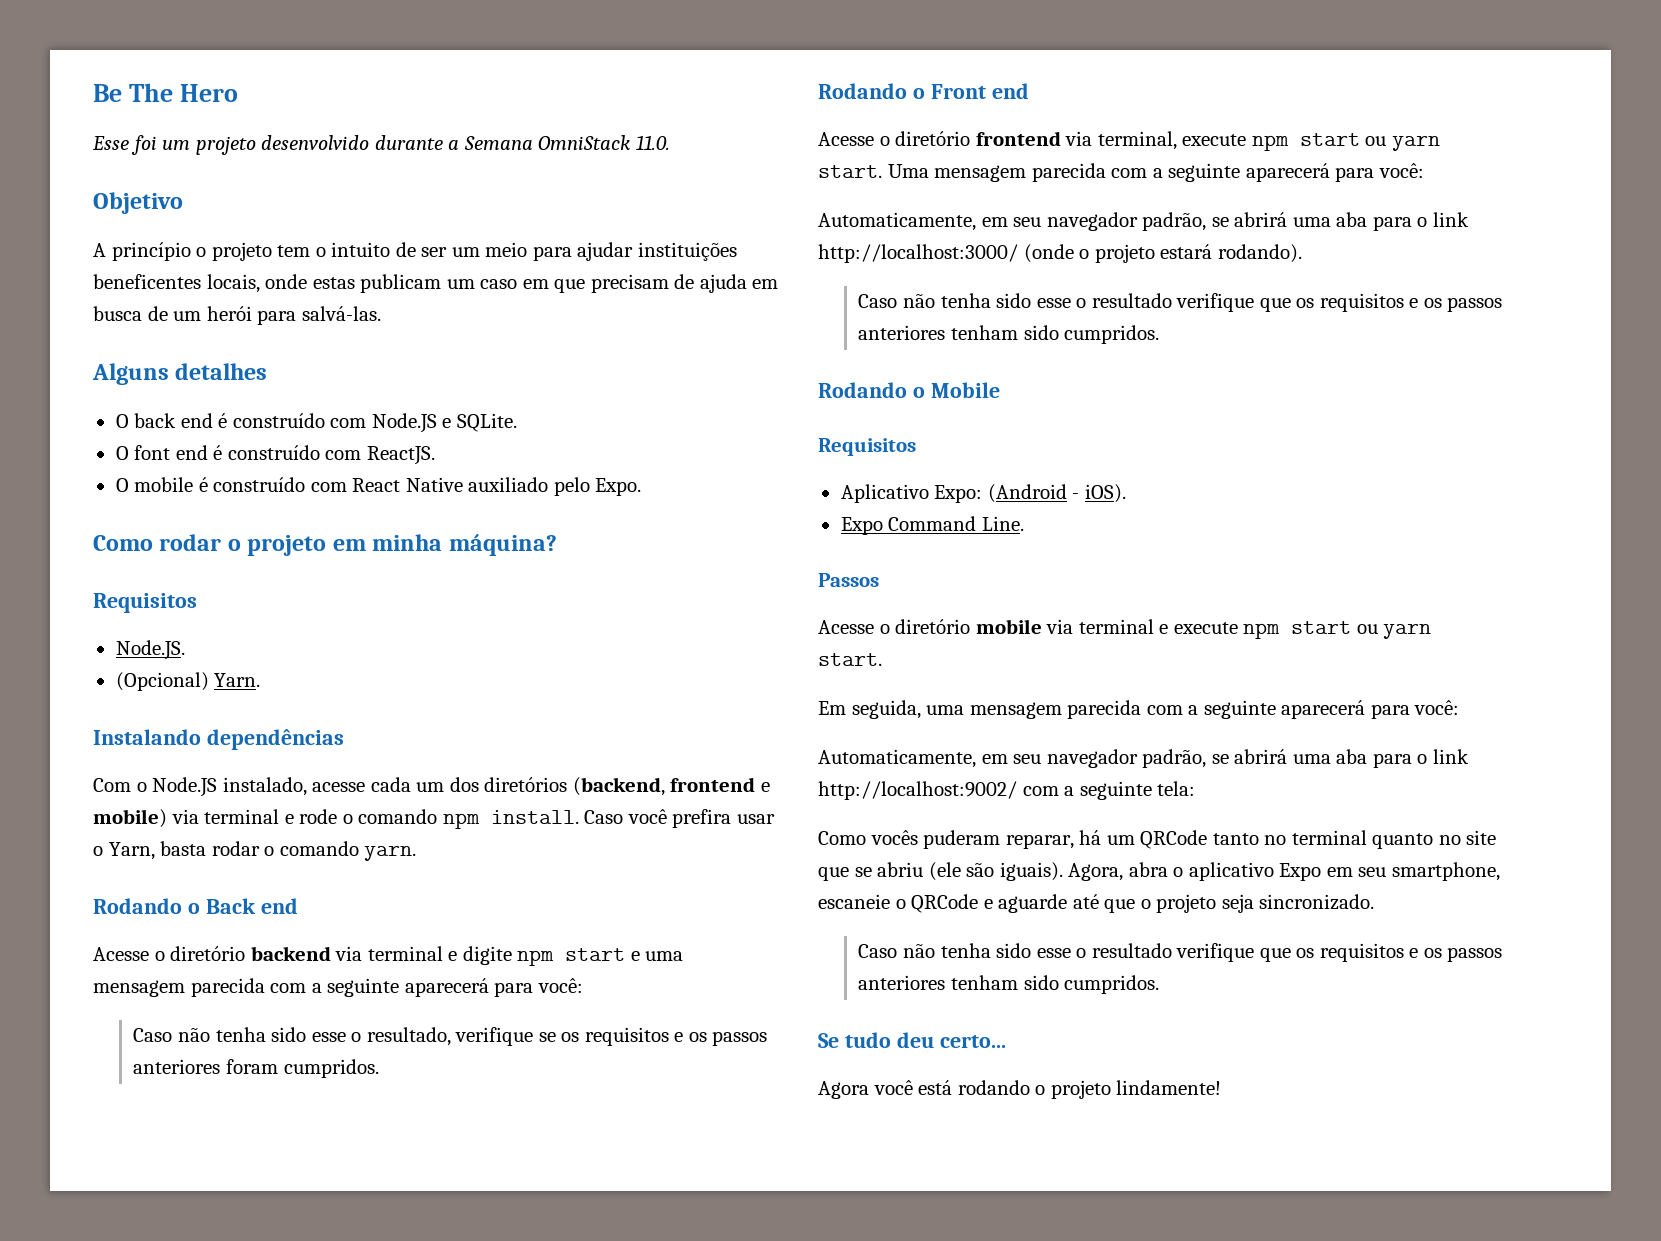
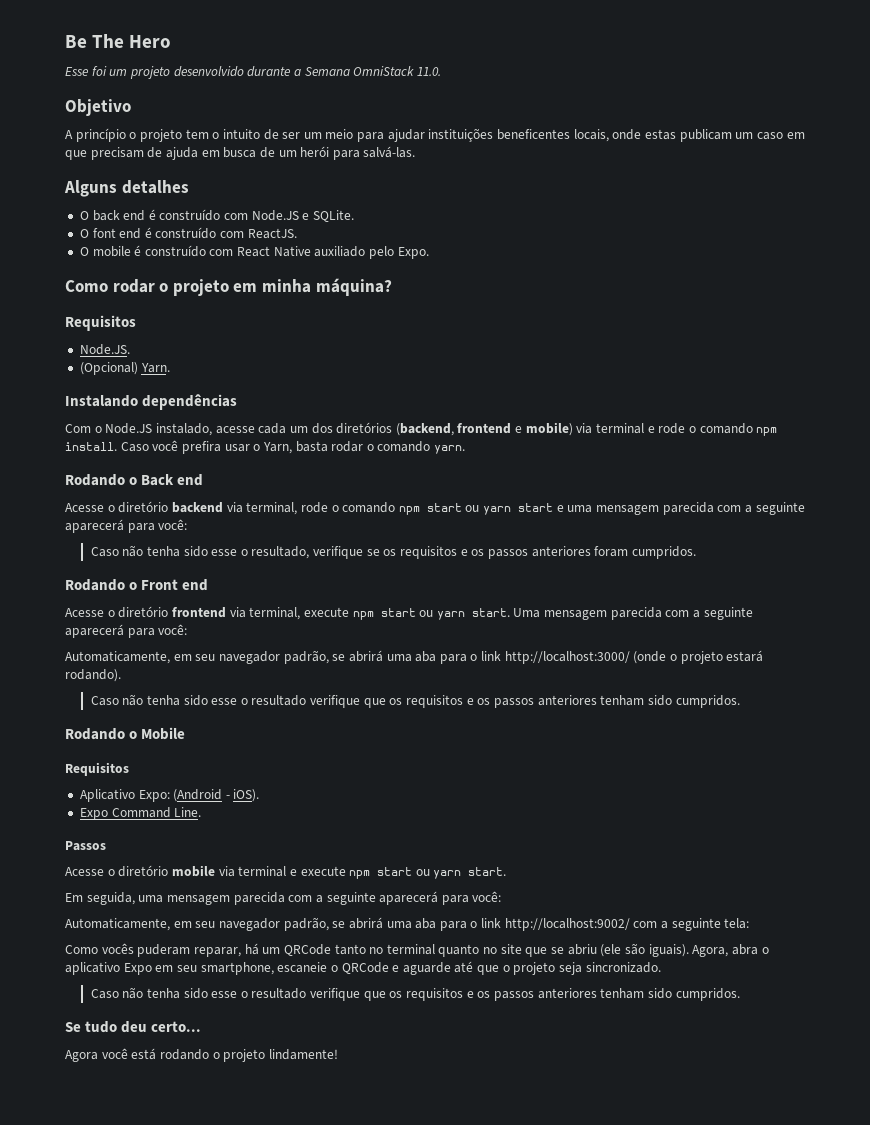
- Acesse o diretório backend via terminal e digite npm start e uma mensagem parecida com a seguinte aparecerá para você:
+ Acesse o diretório backend via terminal, rode o comando npm start ou yarn start e uma mensagem parecida com a seguinte aparecerá para você:

